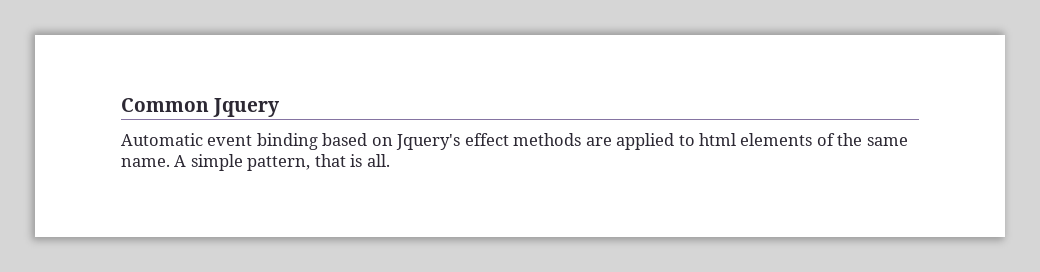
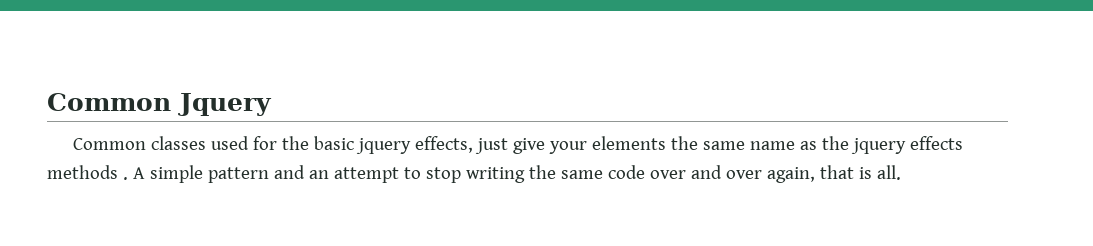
- Automatic event binding based on Jquery's effect methods are applied to html elements of the same name. A simple pattern, that is all.
+ Common classes used for the basic jquery effects, just give your elements the same name as the jquery effects methods . A simple pattern and an attempt to stop writing the same code over and over again, that is all.

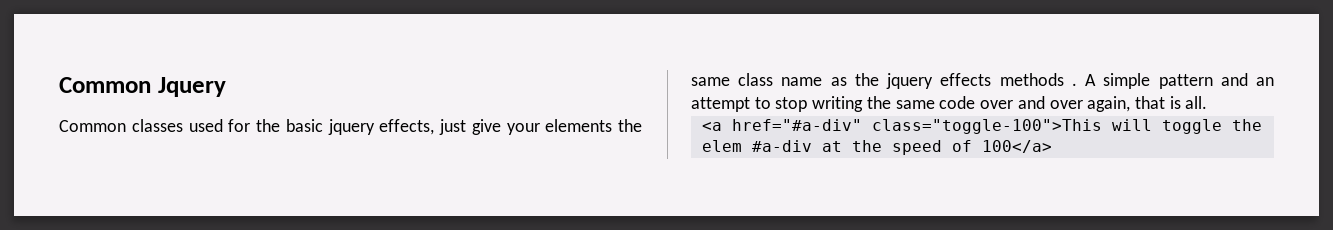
- Common classes used for the basic jquery effects, just give your elements the same name as the jquery effects methods .
+ Common classes used for the basic jquery effects, just give your elements the same class name as the jquery effects methods .
+ <a href="#a-div" class="toggle-100">This will toggle the elem #a-div at the speed of 100</a>

